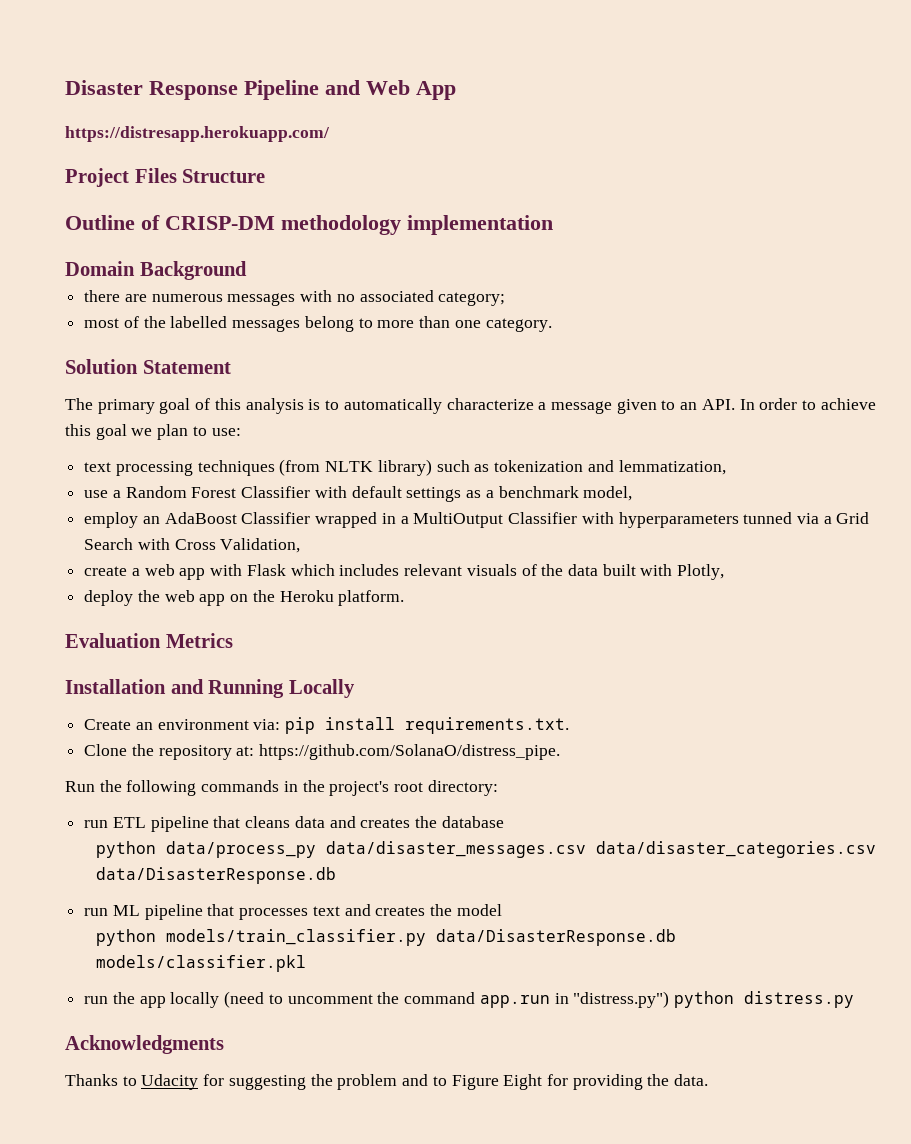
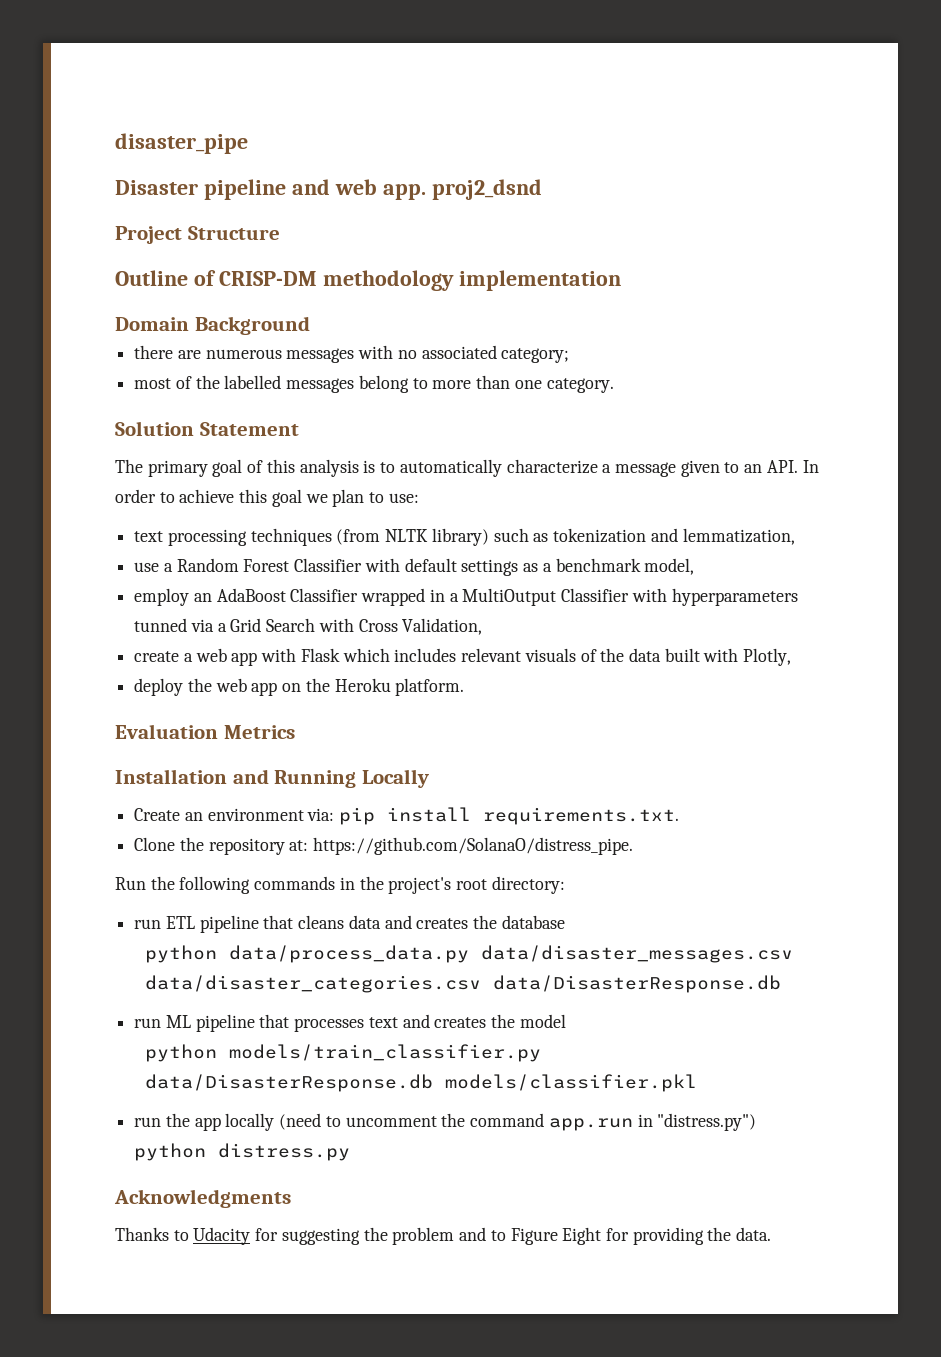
- Disaster Response Pipeline and Web App
- https://distresapp.herokuapp.com/
+ disaster_pipe
+ Disaster pipeline and web app. proj2_dsnd
- Project Files Structure
+ Project Structure
- python data/process_py data/disaster_messages.csv data/disaster_categories.csv data/DisasterResponse.db
+ python data/process_data.py data/disaster_messages.csv data/disaster_categories.csv data/DisasterResponse.db

